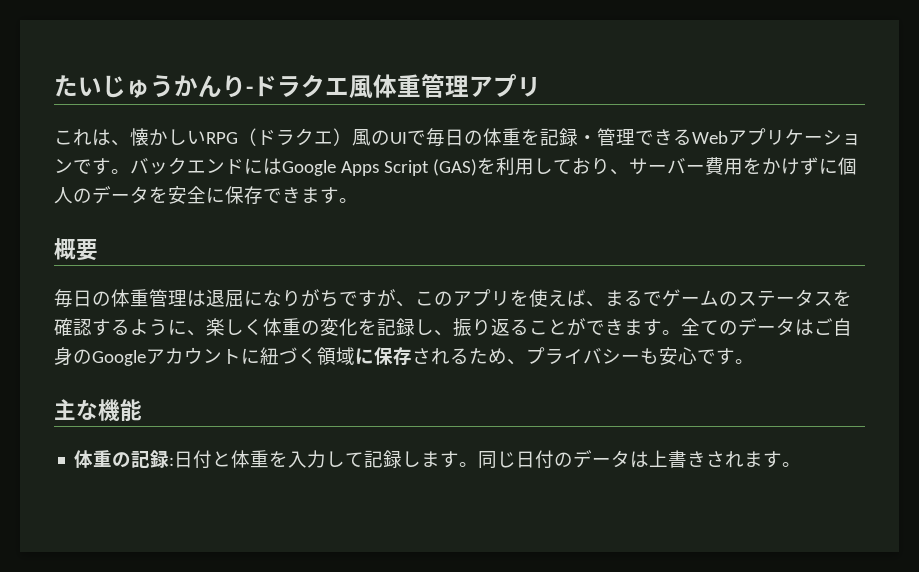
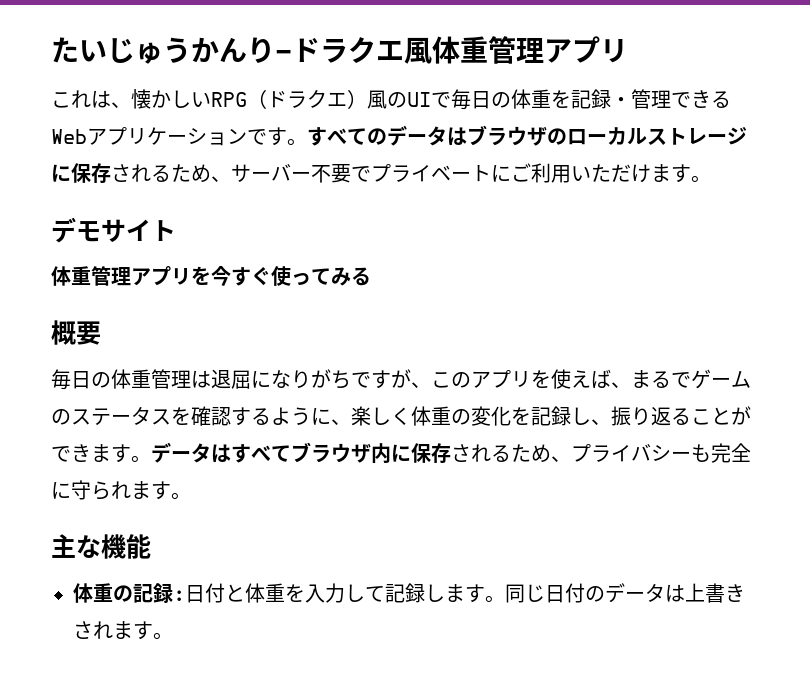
- バックエンドにはGoogle Apps Script (GAS)を利用しており、サーバー費用をかけずに個人のデータを安全に保存できます。
+ すべてのデータはブラウザのローカルストレージに保存されるため、サーバー不要でプライベートにご利用いただけます。
+ デモサイト
+ 体重管理アプリを今すぐ使ってみる
- 全てのデータはご自身のGoogleアカウントに紐づく領域に保存されるため、プライバシーも安心です。
+ データはすべてブラウザ内に保存されるため、プライバシーも完全に守られます。

